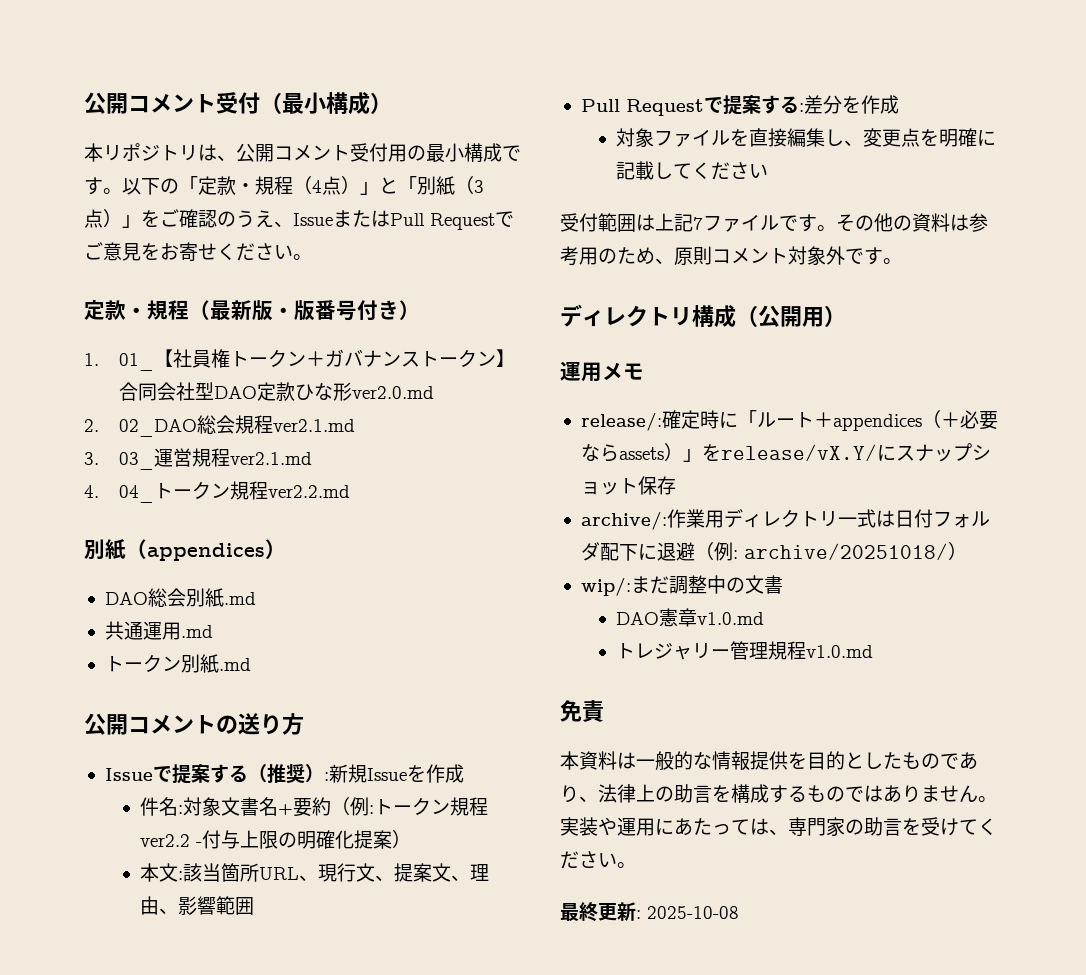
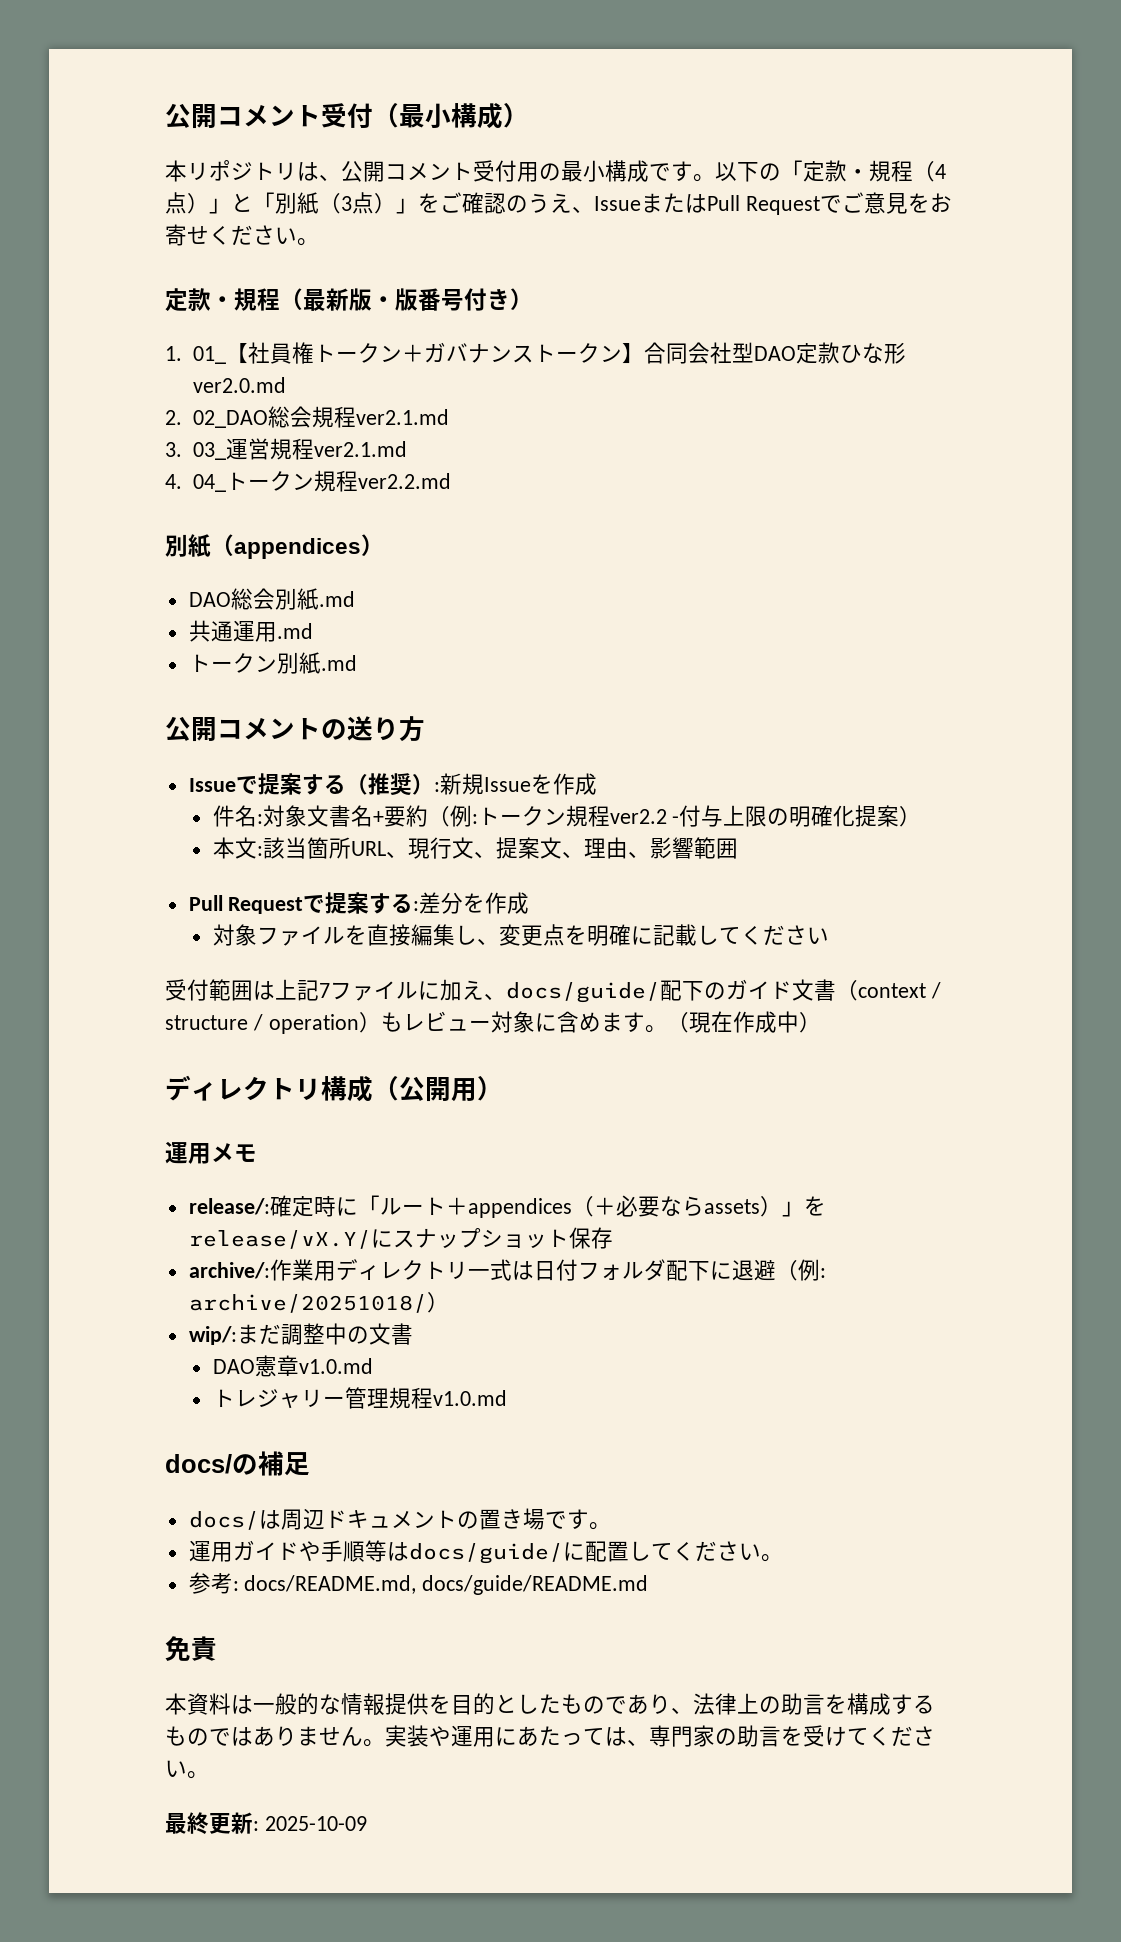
- 受付範囲は上記7ファイルです。その他の資料は参考用のため、原則コメント対象外です。
+ 受付範囲は上記7ファイルに加え、docs/guide/配下のガイド文書（context / structure / operation）もレビュー対象に含めます。（現在作成中）
+ docs/の補足
+ docs/は周辺ドキュメントの置き場です。
+ 運用ガイドや手順等はdocs/guide/に配置してください。
+ 参考: docs/README.md, docs/guide/README.md
- 最終更新: 2025-10-08
+ 最終更新: 2025-10-09

